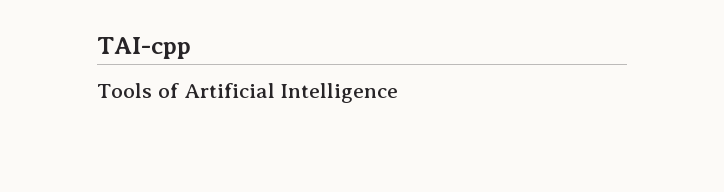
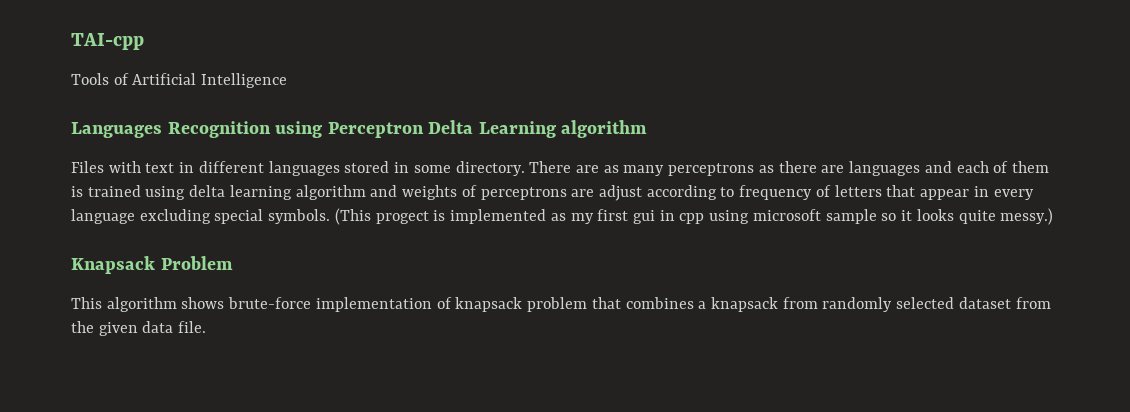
+ Languages Recognition using Perceptron Delta Learning algorithm
+ Files with text in different languages stored in some directory. There are as many perceptrons as there are languages and each of them is trained using delta learning algorithm and weights of perceptrons are adjust according to frequency of letters that appear in every language excluding special symbols. (This progect is implemented as my first gui in cpp using microsoft sample so it looks quite messy.)
+ Knapsack Problem
+ This algorithm shows brute-force implementation of knapsack problem that combines a knapsack from randomly selected dataset from the given data file.

